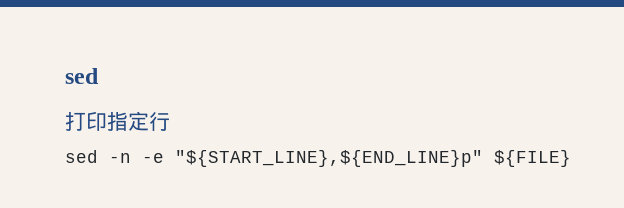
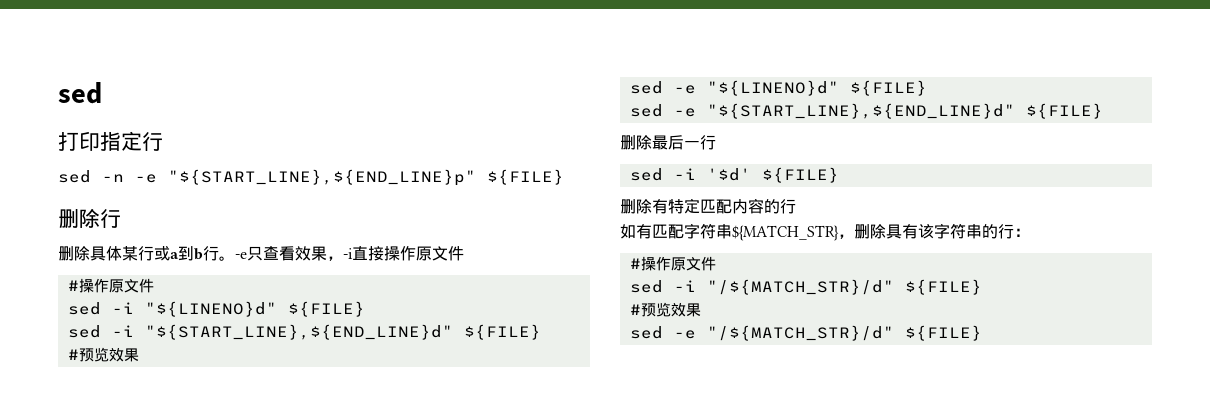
+ 删除行
+ 删除具体某行或a到b行。-e只查看效果，-i直接操作原文件
+ #操作原文件
+ sed -i "${LINENO}d" ${FILE}
+ sed -i "${START_LINE},${END_LINE}d" ${FILE}
+ #预览效果
+ sed -e "${LINENO}d" ${FILE}
+ sed -e "${START_LINE},${END_LINE}d" ${FILE}
+ 删除最后一行
+ sed -i '$d' ${FILE}
+ 删除有特定匹配内容的行
+ 如有匹配字符串${MATCH_STR}，删除具有该字符串的行：
+ #操作原文件
+ sed -i "/${MATCH_STR}/d" ${FILE}
+ #预览效果
+ sed -e "/${MATCH_STR}/d" ${FILE}

